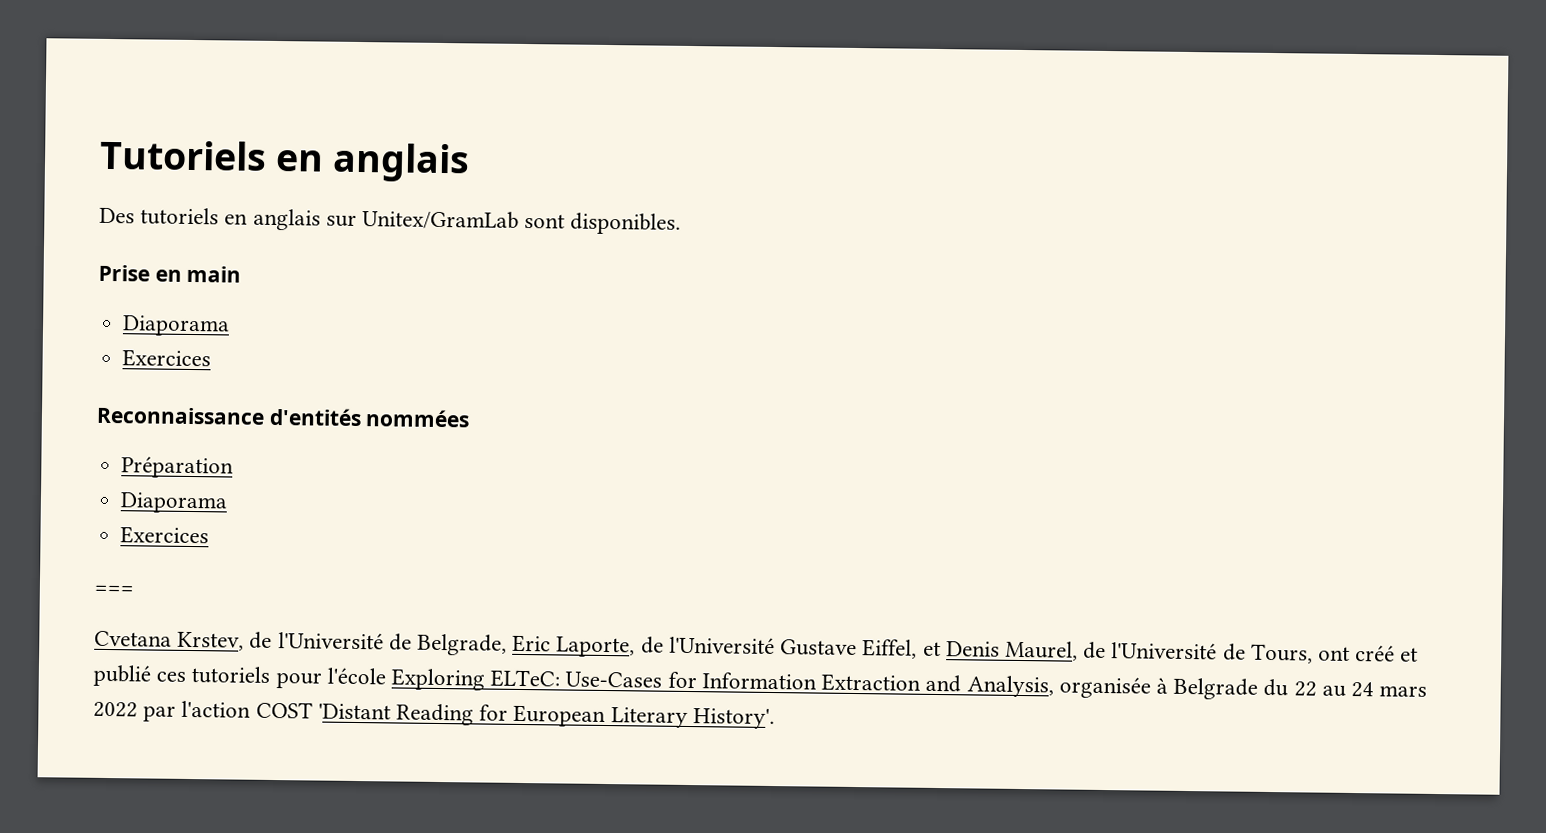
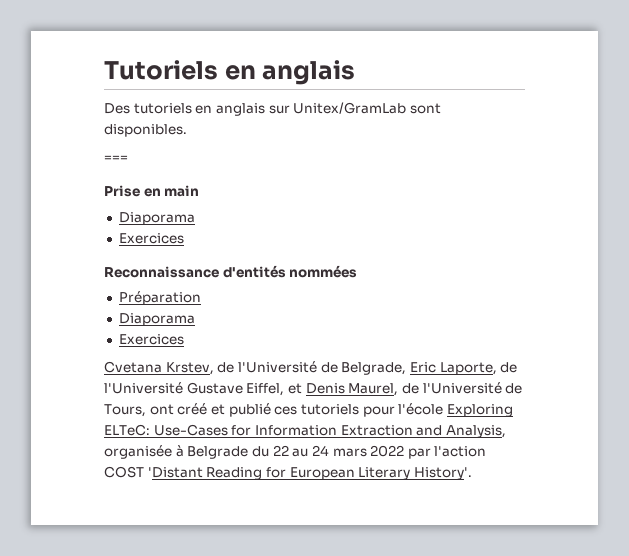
+ ===
- ===

